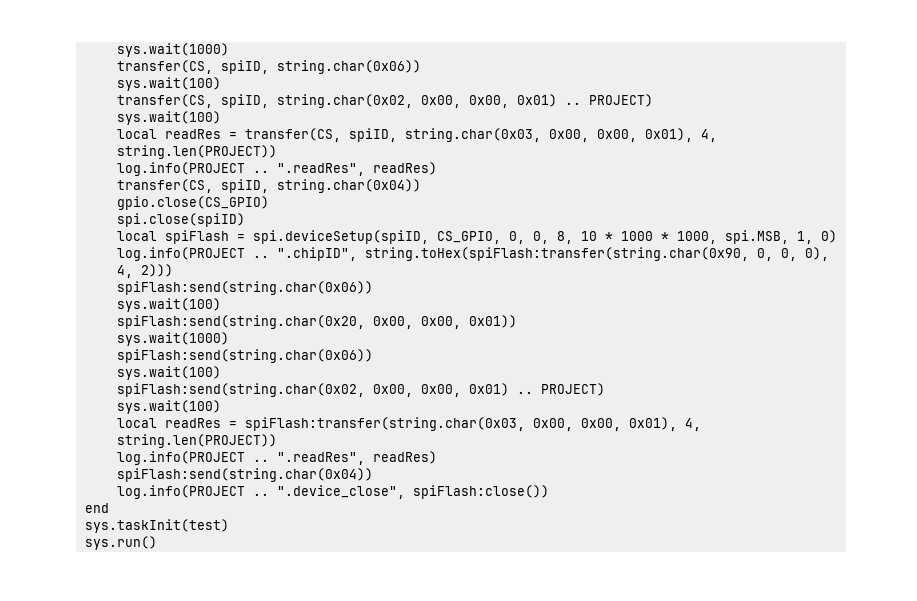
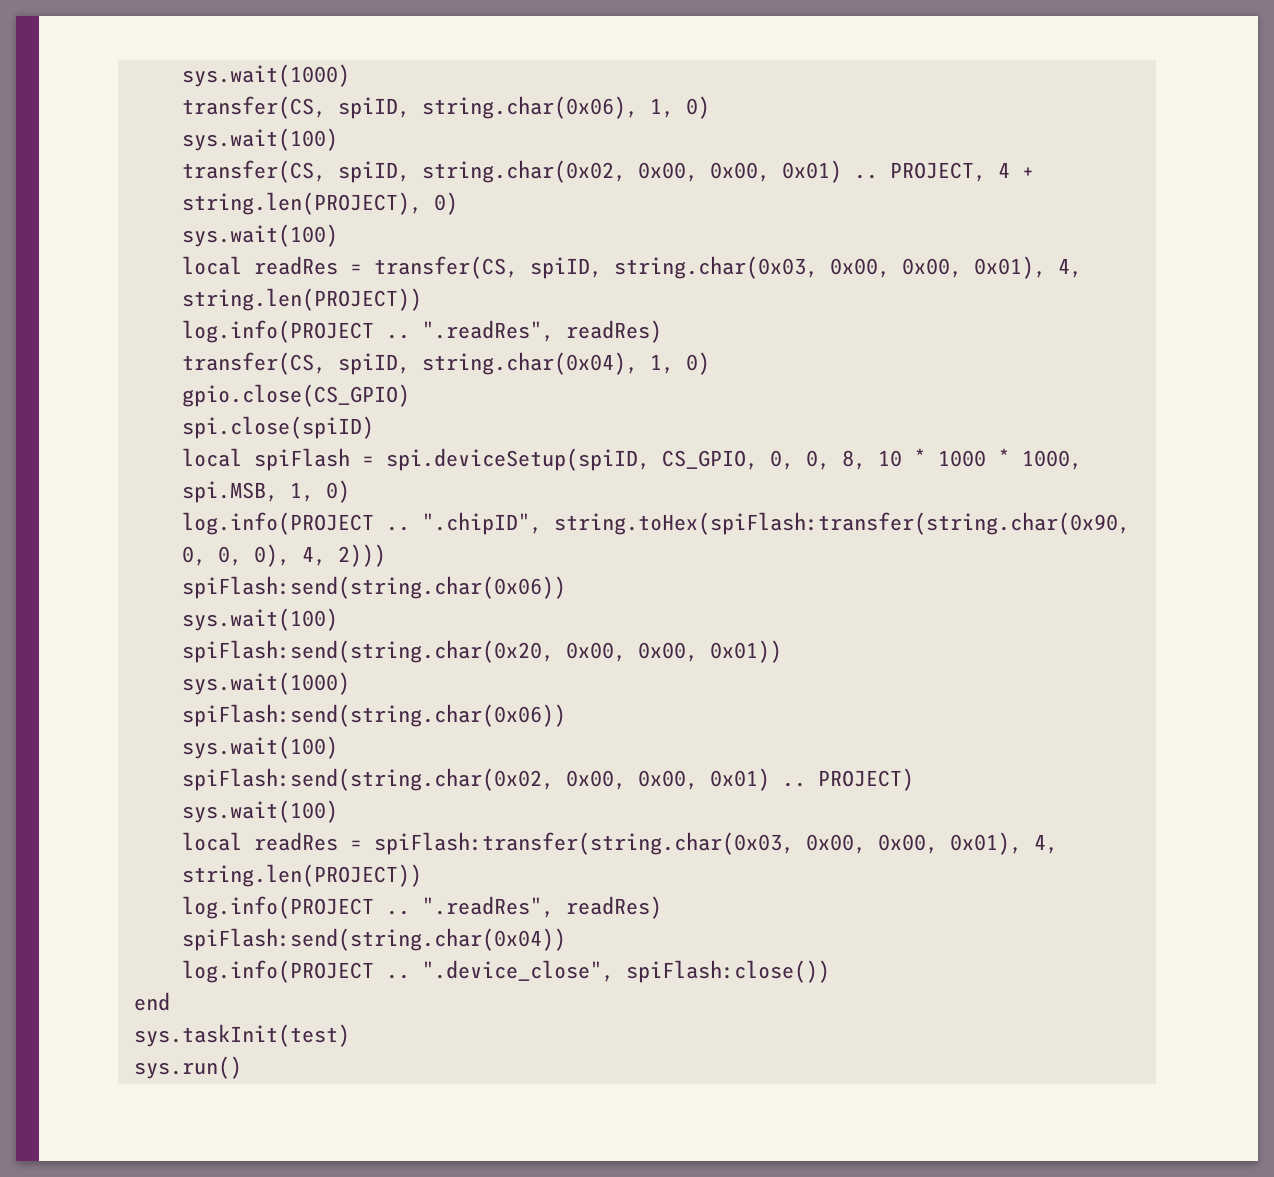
- transfer(CS, spiID, string.char(0x06))
+ transfer(CS, spiID, string.char(0x06), 1, 0)
- transfer(CS, spiID, string.char(0x02, 0x00, 0x00, 0x01) .. PROJECT)
+ transfer(CS, spiID, string.char(0x02, 0x00, 0x00, 0x01) .. PROJECT, 4 + string.len(PROJECT), 0)
- transfer(CS, spiID, string.char(0x04))
+ transfer(CS, spiID, string.char(0x04), 1, 0)

